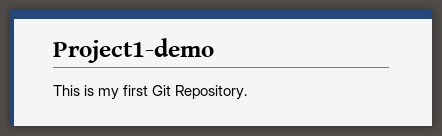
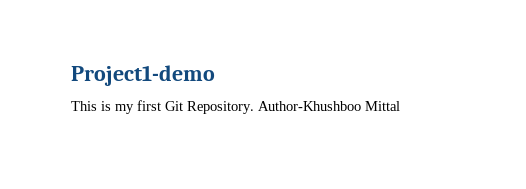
+ Author-Khushboo Mittal

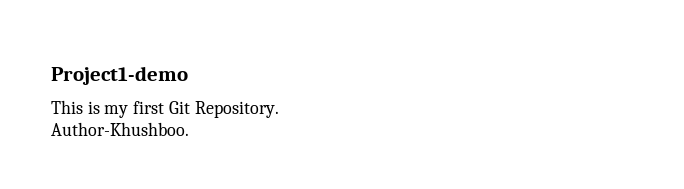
- This is my first Git Repository. Author-Khushboo Mittal
+ This is my first Git Repository.
+ Author-Khushboo.

